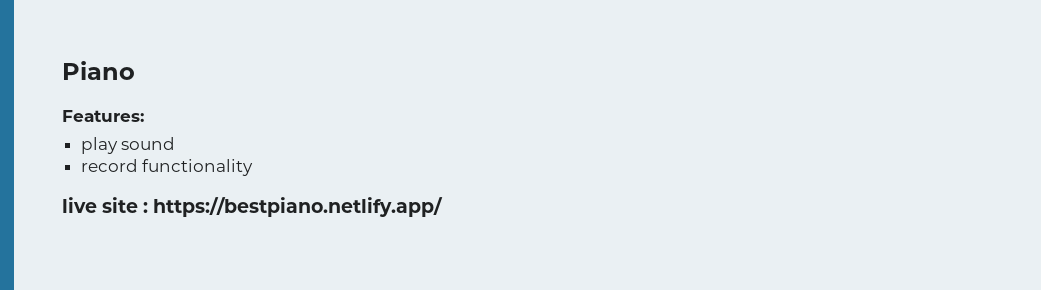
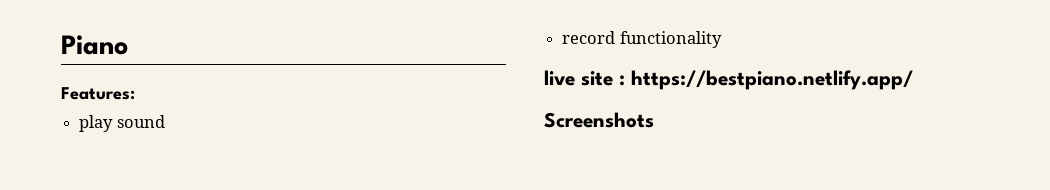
+ Screenshots

